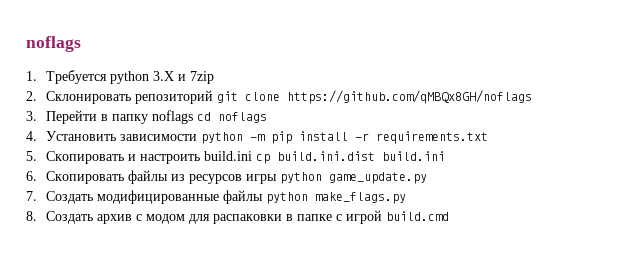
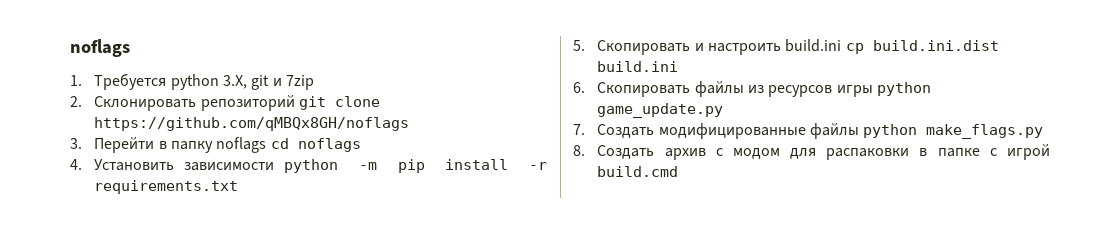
- 1. Требуется python 3.X и 7zip
+ 1. Требуется python 3.X, git и 7zip

